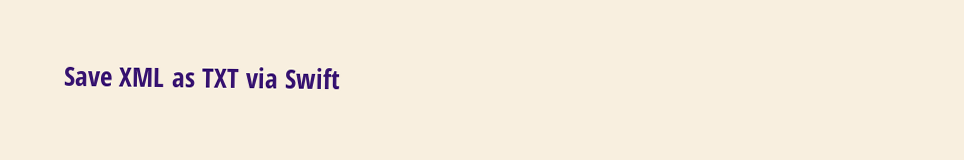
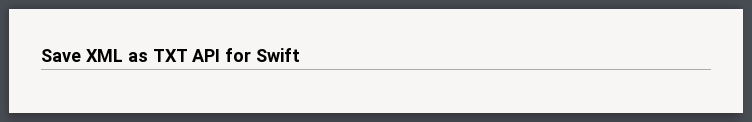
- Save XML as TXT via Swift
+ Save XML as TXT API for Swift

